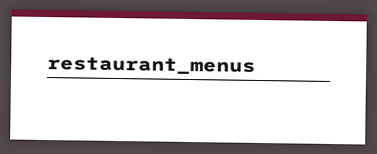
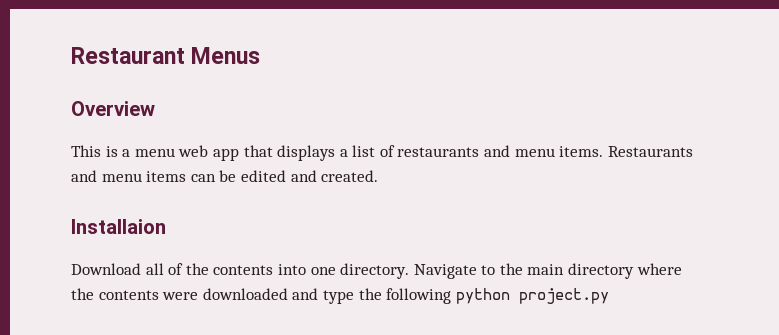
- restaurant_menus
+ Restaurant Menus
+ Overview
+ This is a menu web app that displays a list of restaurants and menu items. Restaurants and menu items can be edited and created.
+ Installaion
+ Download all of the contents into one directory. Navigate to the main directory where the contents were downloaded and type the following python project.py

